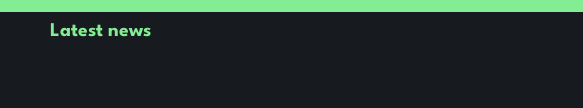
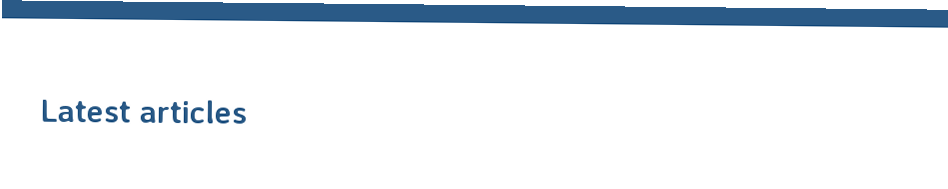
- Latest news
+ Latest articles

